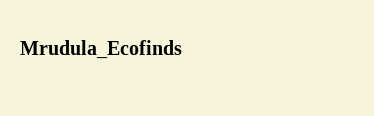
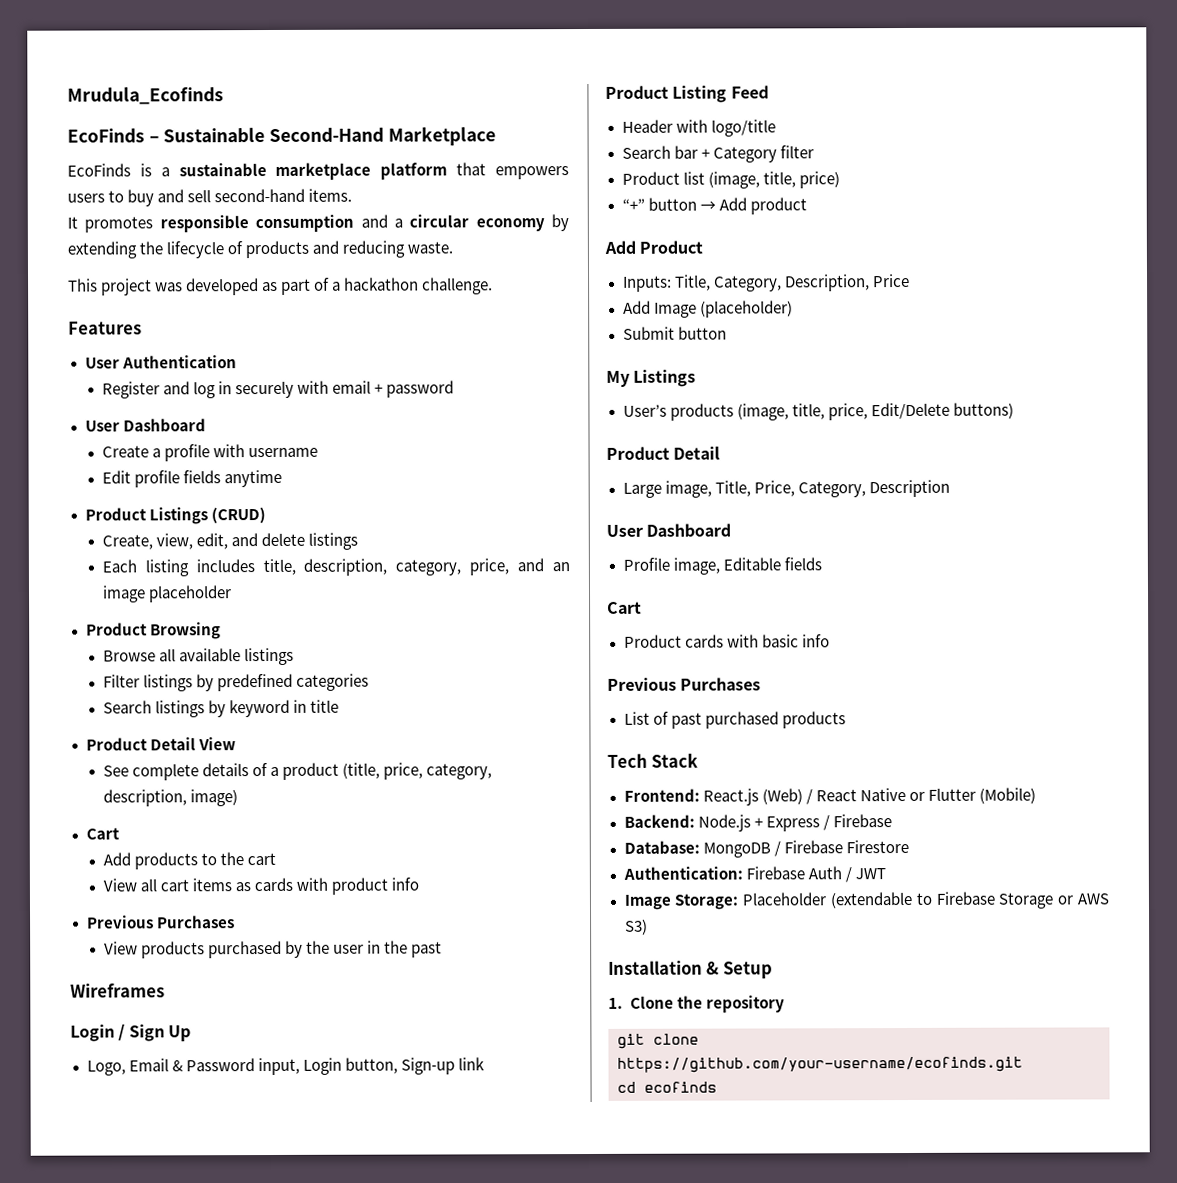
+ EcoFinds – Sustainable Second-Hand Marketplace
+ EcoFinds is a sustainable marketplace platform that empowers users to buy and sell second-hand items.
+ It promotes responsible consumption and a circular economy by extending the lifecycle of products and reducing waste.
+ This project was developed as part of a hackathon challenge.
+ Features
+ User Authentication
+ Register and log in securely with email + password
+ User Dashboard
+ Create a profile with username
+ Edit profile fields anytime
+ Product Listings (CRUD)
+ Create, view, edit, and delete listings
+ Each listing includes title, description, category, price, and an image placeholder
+ Product Browsing
+ Browse all available listings
+ Filter listings by predefined categories
+ Search listings by keyword in title
+ Product Detail View
+ See complete details of a product (title, price, category, description, image)
+ Cart
+ Add products to the cart
+ View all cart items as cards with product info
+ Previous Purchases
+ View products purchased by the user in the past
+ Wireframes
+ Login / Sign Up
+ Logo, Email & Password input, Login button, Sign-up link
+ Product Listing Feed
+ Header with logo/title
+ Search bar + Category filter
+ Product list (image, title, price)
+ “+” button → Add product
+ Add Product
+ Inputs: Title, Category, Description, Price
+ Add Image (placeholder)
+ Submit button
+ My Listings
+ User’s products (image, title, price, Edit/Delete buttons)
+ Product Detail
+ Large image, Title, Price, Category, Description
+ User Dashboard
+ Profile image, Editable fields
+ Cart
+ Product cards with basic info
+ Previous Purchases
+ List of past purchased products
+ Tech Stack
+ Frontend: React.js (Web) / React Native or Flutter (Mobile)
+ Backend: Node.js + Express / Firebase
+ Database: MongoDB / Firebase Firestore
+ Authentication: Firebase Auth / JWT
+ Image Storage: Placeholder (extendable to Firebase Storage or AWS S3)
+ Installation & Setup
+ 1. Clone the repository
+ git clone https://github.com/your-username/ecofinds.git
+ cd ecofinds

